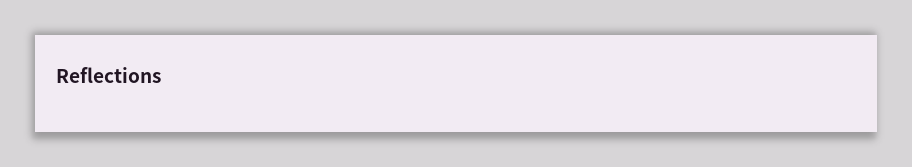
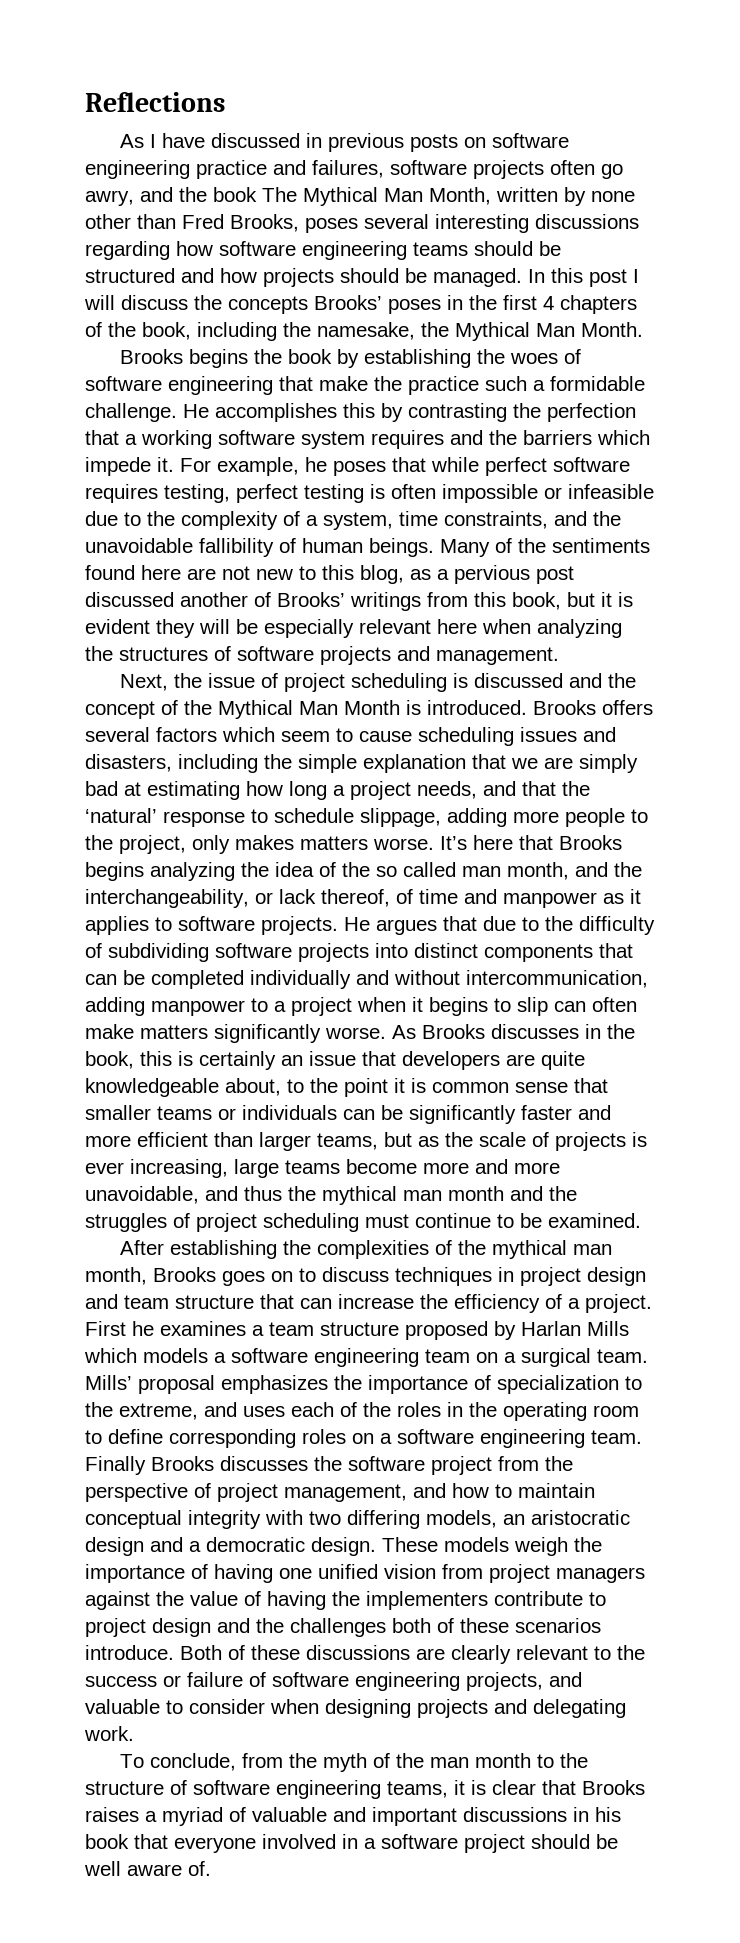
+ As I have discussed in previous posts on software engineering practice and failures, software projects often go awry, and the book The Mythical Man Month, written by none other than Fred Brooks, poses several interesting discussions regarding how software engineering teams should be structured and how projects should be managed. In this post I will discuss the concepts Brooks’ poses in the first 4 chapters of the book, including the namesake, the Mythical Man Month.
+ Brooks begins the book by establishing the woes of software engineering that make the practice such a formidable challenge. He accomplishes this by contrasting the perfection that a working software system requires and the barriers which impede it. For example, he poses that while perfect software requires testing, perfect testing is often impossible or infeasible due to the complexity of a system, time constraints, and the unavoidable fallibility of human beings. Many of the sentiments found here are not new to this blog, as a pervious post discussed another of Brooks’ writings from this book, but it is evident they will be especially relevant here when analyzing the structures of software projects and management.
+ Next, the issue of project scheduling is discussed and the concept of the Mythical Man Month is introduced. Brooks offers several factors which seem to cause scheduling issues and disasters, including the simple explanation that we are simply bad at estimating how long a project needs, and that the ‘natural’ response to schedule slippage, adding more people to the project, only makes matters worse. It’s here that Brooks begins analyzing the idea of the so called man month, and the interchangeability, or lack thereof, of time and manpower as it applies to software projects. He argues that due to the difficulty of subdividing software projects into distinct components that can be completed individually and without intercommunication, adding manpower to a project when it begins to slip can often make matters significantly worse. As Brooks discusses in the book, this is certainly an issue that developers are quite knowledgeable about, to the point it is common sense that smaller teams or individuals can be significantly faster and more efficient than larger teams, but as the scale of projects is ever increasing, large teams become more and more unavoidable, and thus the mythical man month and the struggles of project scheduling must continue to be examined.
+ After establishing the complexities of the mythical man month, Brooks goes on to discuss techniques in project design and team structure that can increase the efficiency of a project. First he examines a team structure proposed by Harlan Mills which models a software engineering team on a surgical team. Mills’ proposal emphasizes the importance of specialization to the extreme, and uses each of the roles in the operating room to define corresponding roles on a software engineering team. Finally Brooks discusses the software project from the perspective of project management, and how to maintain conceptual integrity with two differing models, an aristocratic design and a democratic design. These models weigh the importance of having one unified vision from project managers against the value of having the implementers contribute to project design and the challenges both of these scenarios introduce. Both of these discussions are clearly relevant to the success or failure of software engineering projects, and valuable to consider when designing projects and delegating work.
+ To conclude, from the myth of the man month to the structure of software engineering teams, it is clear that Brooks raises a myriad of valuable and important discussions in his book that everyone involved in a software project should be well aware of.

